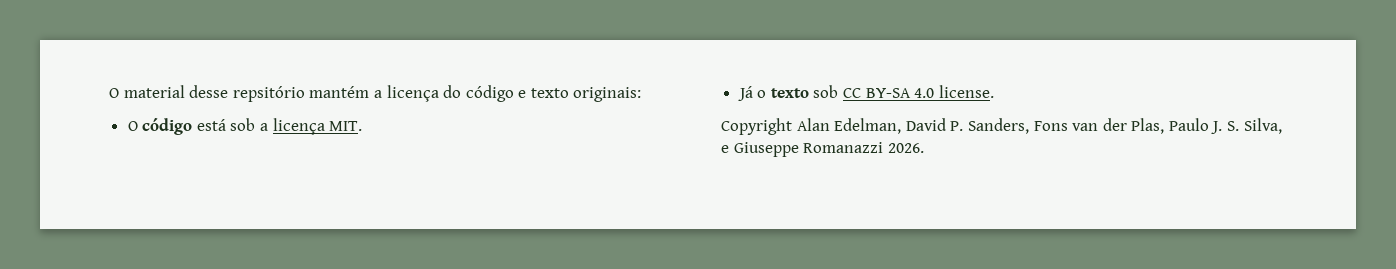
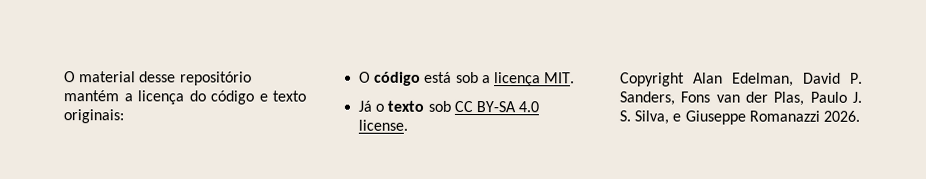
- O material desse repsitório mantém a licença do código e texto originais:
+ O material desse repositório mantém a licença do código e texto originais:

